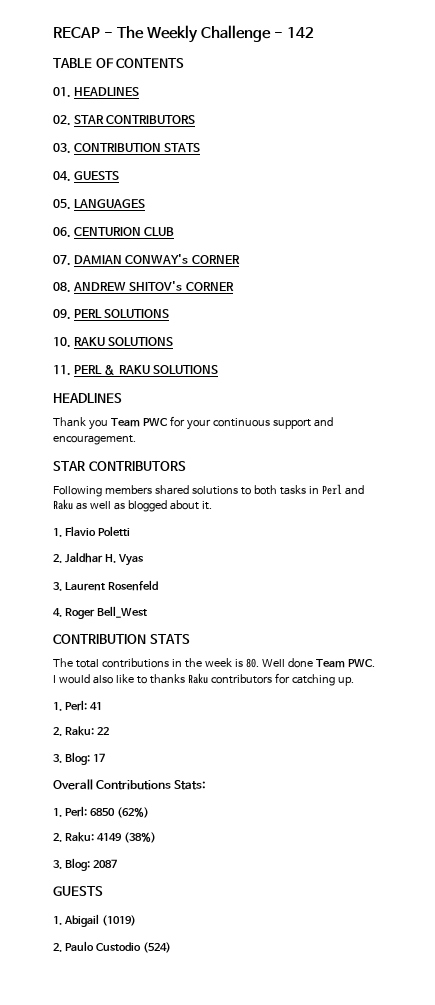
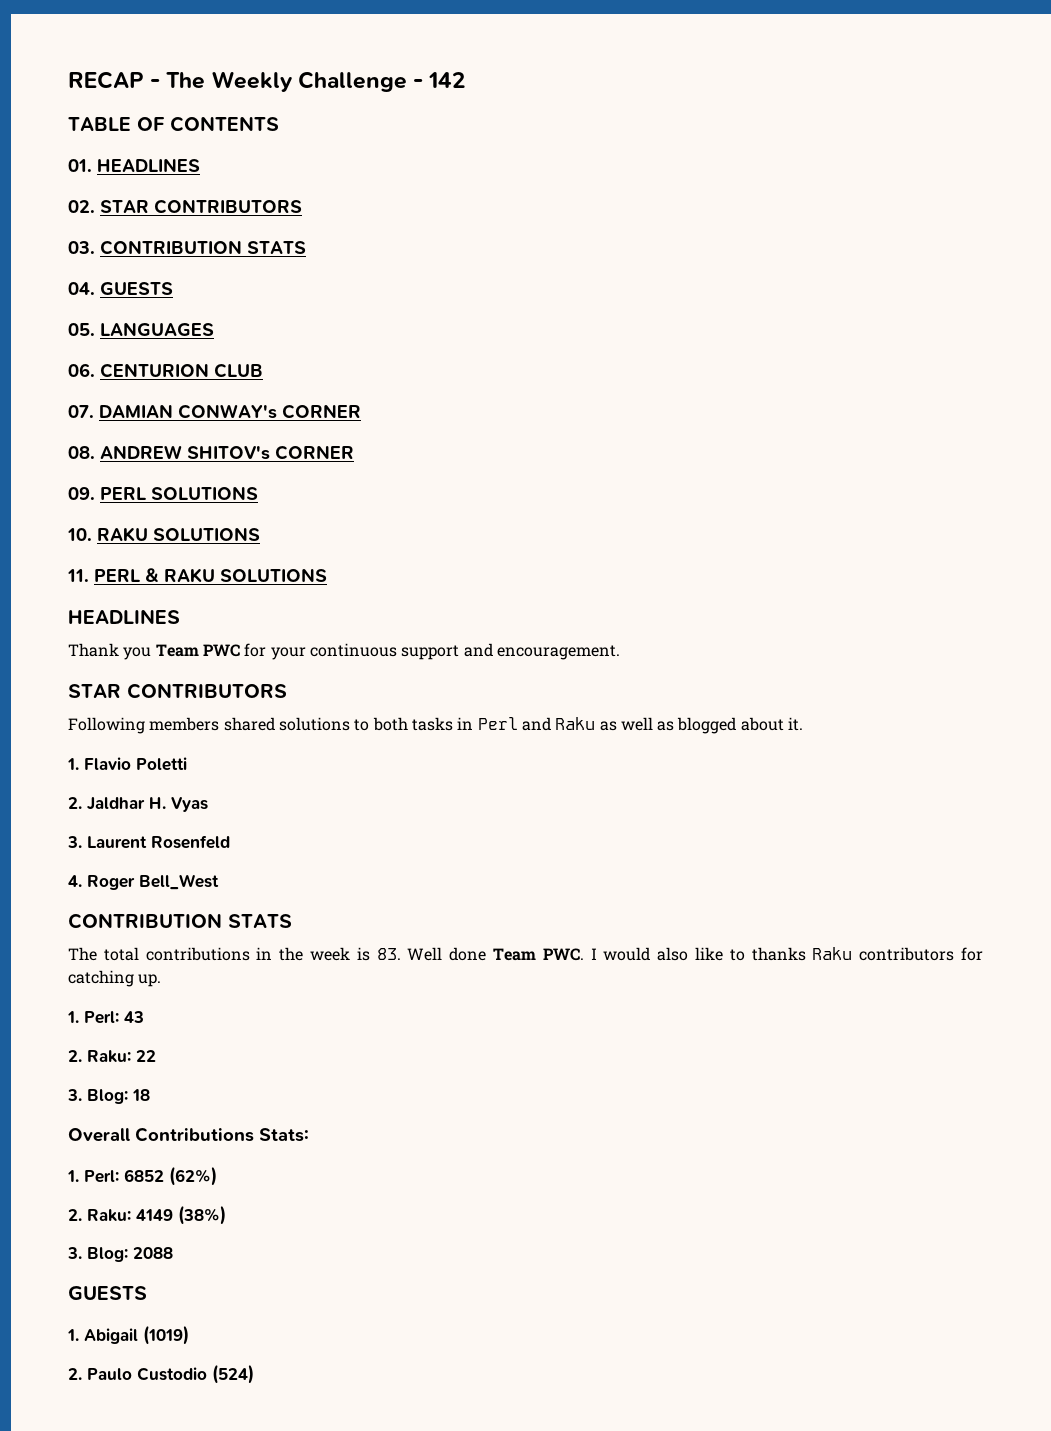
- The total contributions in the week is 80. Well done Team PWC. I would also like to thanks Raku contributors for catching up.
+ The total contributions in the week is 83. Well done Team PWC. I would also like to thanks Raku contributors for catching up.
- 1. Perl: 41
+ 1. Perl: 43
- 3. Blog: 17
+ 3. Blog: 18
- 1. Perl: 6850 (62%)
+ 1. Perl: 6852 (62%)
- 3. Blog: 2087
+ 3. Blog: 2088

